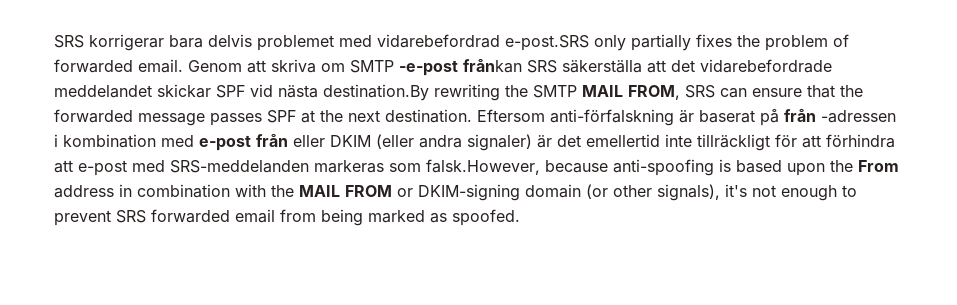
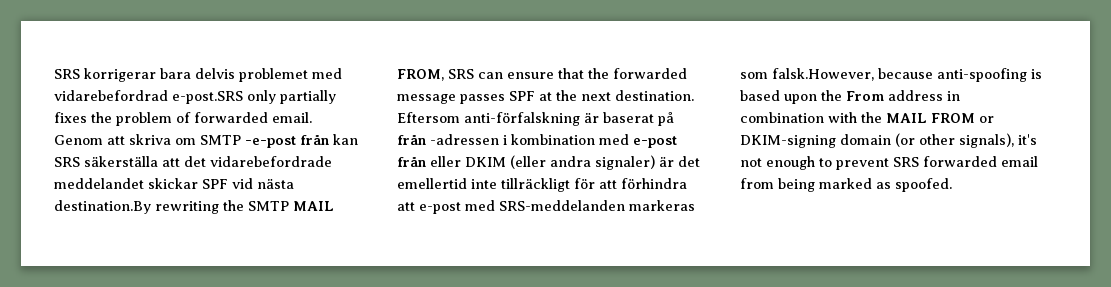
- Genom att skriva om SMTP -e-post frånkan SRS säkerställa att det vidarebefordrade meddelandet skickar SPF vid nästa destination.By rewriting the SMTP MAIL FROM, SRS can ensure that the forwarded message passes SPF at the next destination.
+ Genom att skriva om SMTP -e-post från kan SRS säkerställa att det vidarebefordrade meddelandet skickar SPF vid nästa destination.By rewriting the SMTP MAIL FROM, SRS can ensure that the forwarded message passes SPF at the next destination.

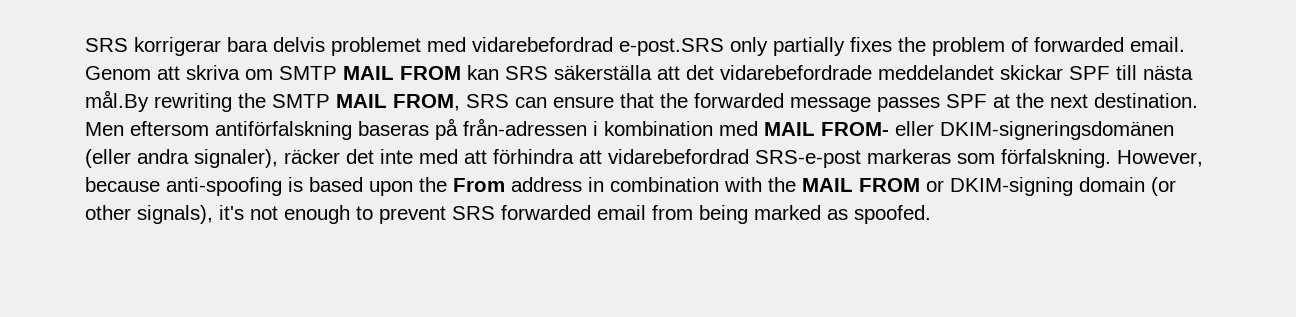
- Genom att skriva om SMTP -e-post från kan SRS säkerställa att det vidarebefordrade meddelandet skickar SPF vid nästa destination.By rewriting the SMTP MAIL FROM, SRS can ensure that the forwarded message passes SPF at the next destination.
+ Genom att skriva om SMTP MAIL FROM kan SRS säkerställa att det vidarebefordrade meddelandet skickar SPF till nästa mål.By rewriting the SMTP MAIL FROM, SRS can ensure that the forwarded message passes SPF at the next destination.
- Eftersom anti-förfalskning är baserat på från -adressen i kombination med e-post från eller DKIM (eller andra signaler) är det emellertid inte tillräckligt för att förhindra att e-post med SRS-meddelanden markeras som falsk.However, because anti-spoofing is based upon the From address in combination with the MAIL FROM or DKIM-signing domain (or other signals), it's not enough to prevent SRS forwarded email from being marked as spoofed.
+ Men eftersom antiförfalskning baseras på från-adressen i kombination med MAIL FROM- eller DKIM-signeringsdomänen (eller andra signaler), räcker det inte med att förhindra att vidarebefordrad SRS-e-post markeras som förfalskning. However, because anti-spoofing is based upon the From address in combination with the MAIL FROM or DKIM-signing domain (or other signals), it's not enough to prevent SRS forwarded email from being marked as spoofed.

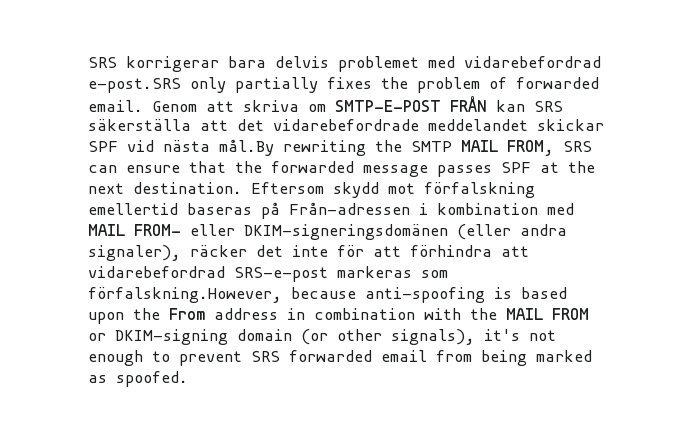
- Genom att skriva om SMTP MAIL FROM kan SRS säkerställa att det vidarebefordrade meddelandet skickar SPF till nästa mål.By rewriting the SMTP MAIL FROM, SRS can ensure that the forwarded message passes SPF at the next destination.
+ Genom att skriva om SMTP-E-POST FRÅN kan SRS säkerställa att det vidarebefordrade meddelandet skickar SPF vid nästa mål.By rewriting the SMTP MAIL FROM, SRS can ensure that the forwarded message passes SPF at the next destination.
- Men eftersom antiförfalskning baseras på från-adressen i kombination med MAIL FROM- eller DKIM-signeringsdomänen (eller andra signaler), räcker det inte med att förhindra att vidarebefordrad SRS-e-post markeras som förfalskning. However, because anti-spoofing is based upon the From address in combination with the MAIL FROM or DKIM-signing domain (or other signals), it's not enough to prevent SRS forwarded email from being marked as spoofed.
+ Eftersom skydd mot förfalskning emellertid baseras på Från-adressen i kombination med MAIL FROM- eller DKIM-signeringsdomänen (eller andra signaler), räcker det inte för att förhindra att vidarebefordrad SRS-e-post markeras som förfalskning.However, because anti-spoofing is based upon the From address in combination with the MAIL FROM or DKIM-signing domain (or other signals), it's not enough to prevent SRS forwarded email from being marked as spoofed.

